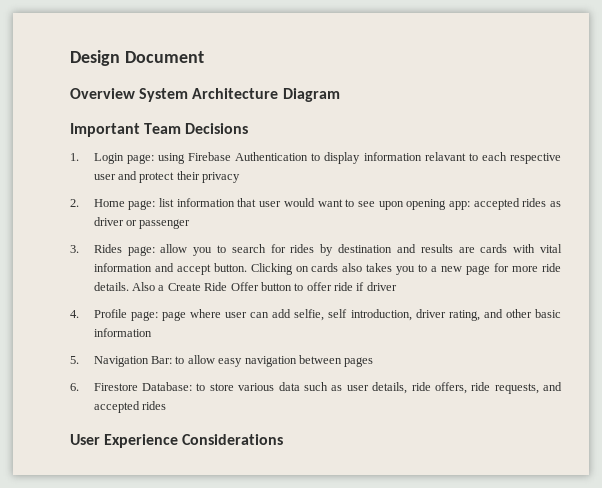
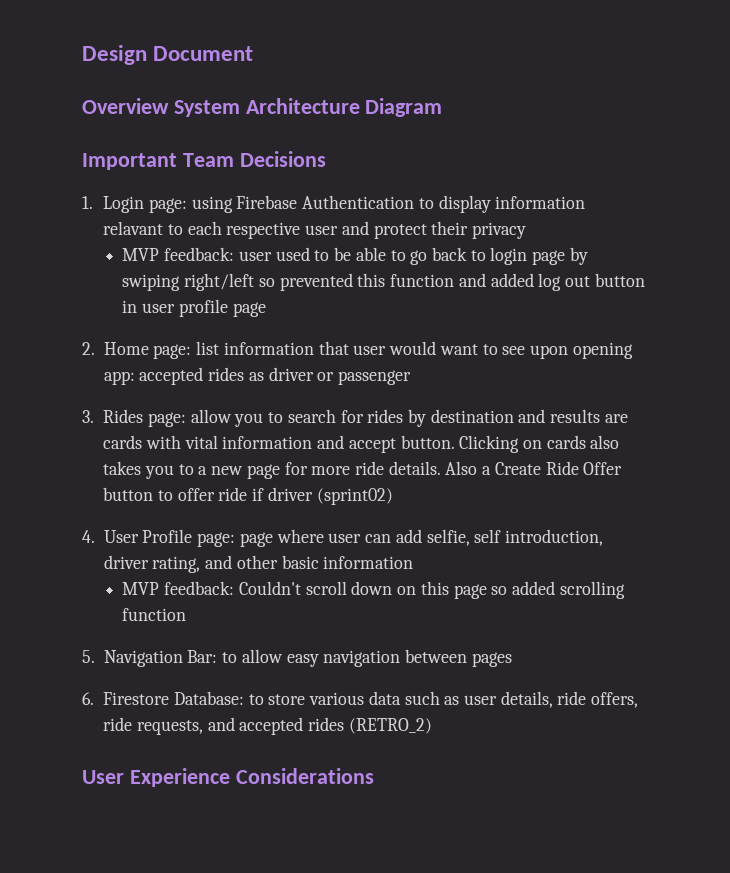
+ MVP feedback: user used to be able to go back to login page by swiping right/left so prevented this function and added log out button in user profile page
- Also a Create Ride Offer button to offer ride if driver
+ Also a Create Ride Offer button to offer ride if driver (sprint02)
- 4. Profile page: page where user can add selfie, self introduction, driver rating, and other basic information
+ 4. User Profile page: page where user can add selfie, self introduction, driver rating, and other basic information
+ MVP feedback: Couldn't scroll down on this page so added scrolling function
- 6. Firestore Database: to store various data such as user details, ride offers, ride requests, and accepted rides
+ 6. Firestore Database: to store various data such as user details, ride offers, ride requests, and accepted rides (RETRO_2)

